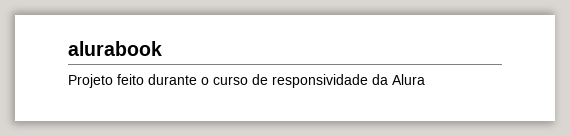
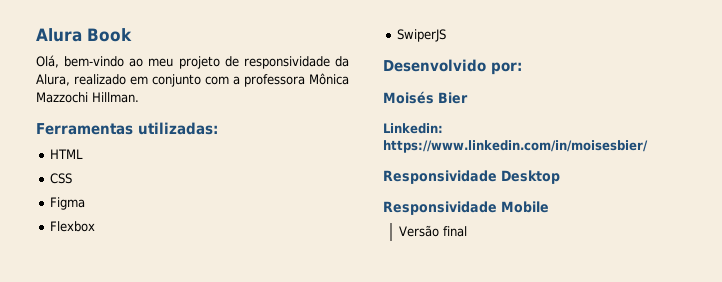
- alurabook
- Projeto feito durante o curso de responsividade da Alura
+ Alura Book
+ Olá, bem-vindo ao meu projeto de responsividade da Alura, realizado em conjunto com a professora Mônica Mazzochi Hillman.
+ Ferramentas utilizadas:
+ HTML
+ CSS
+ Figma
+ Flexbox
+ SwiperJS
+ Desenvolvido por:
+ Moisés Bier
+ Linkedin: https://www.linkedin.com/in/moisesbier/
+ Responsividade Desktop
+ Responsividade Mobile
+ Versão final

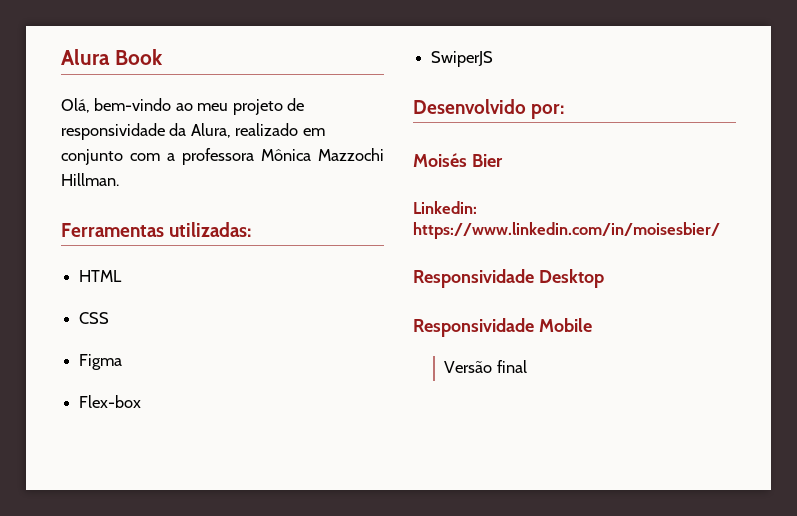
- Flexbox
+ Flex-box

